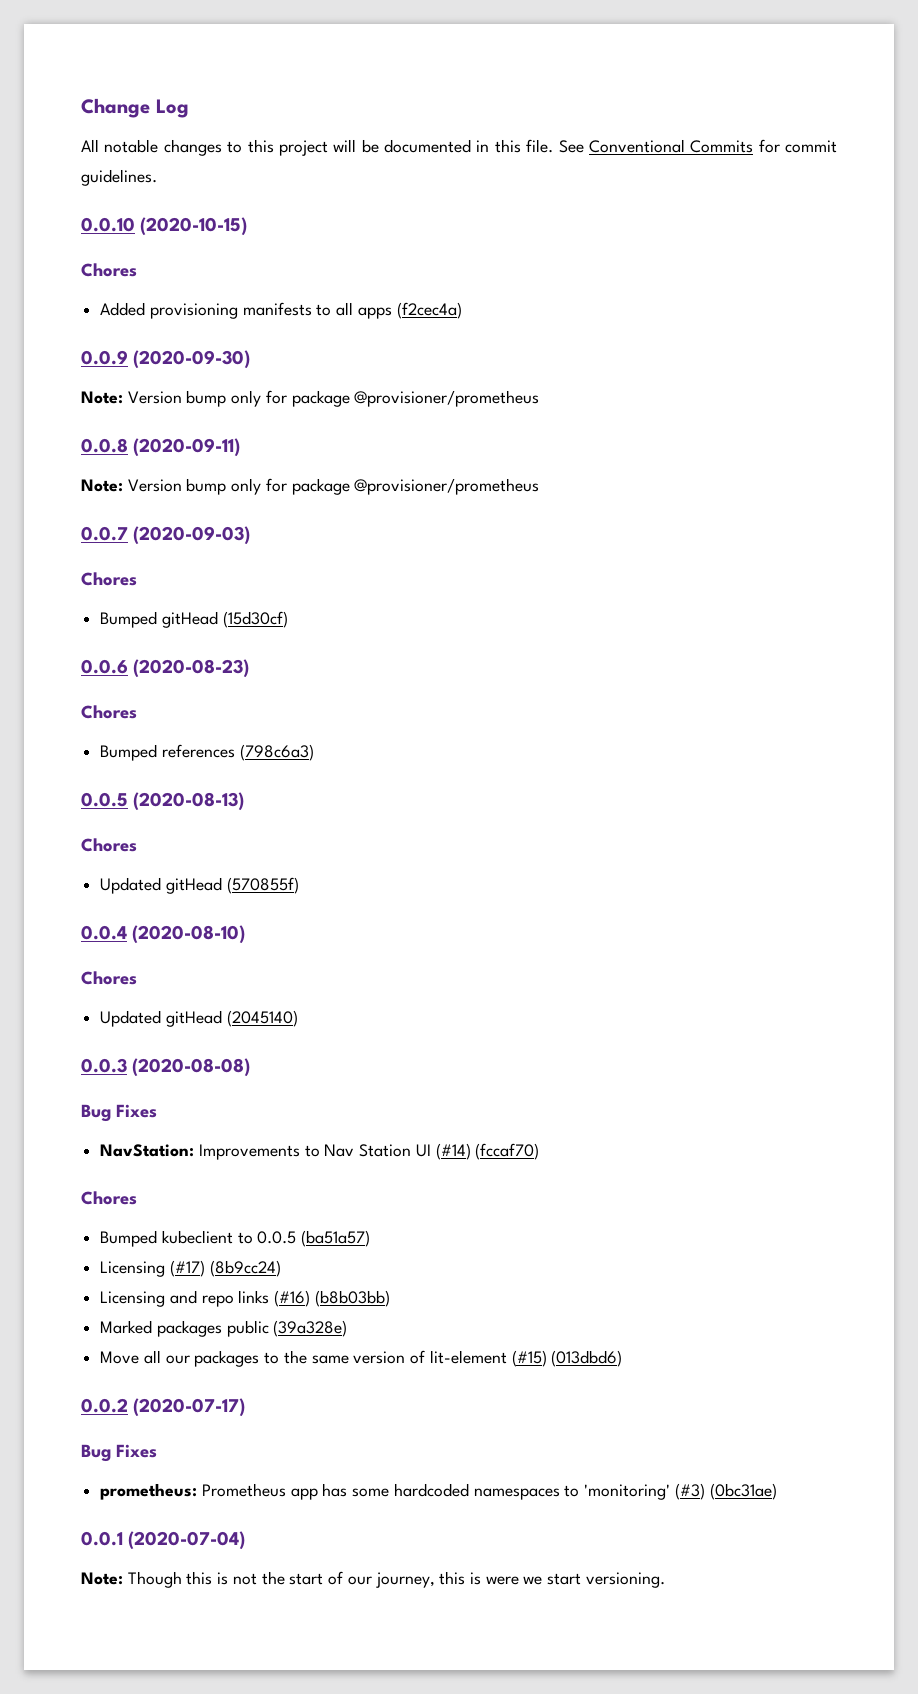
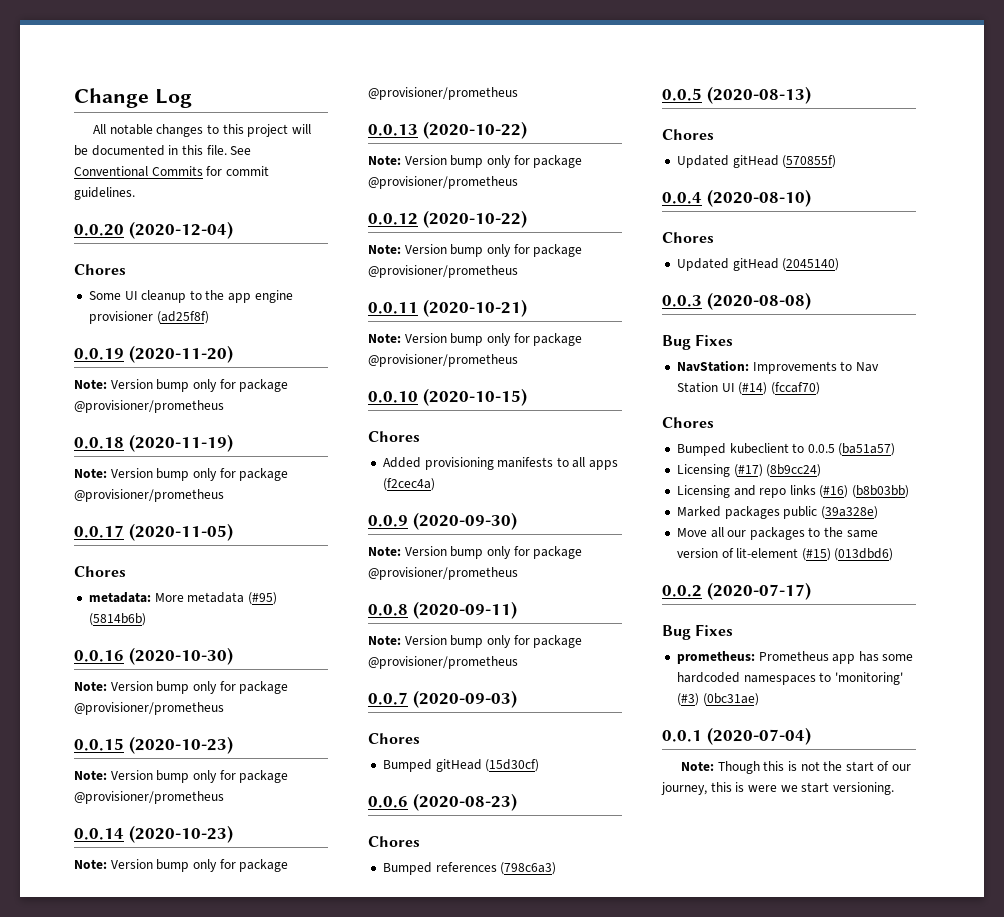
+ 0.0.20 (2020-12-04)
+ Chores
+ Some UI cleanup to the app engine provisioner (ad25f8f)
+ 0.0.19 (2020-11-20)
+ Note: Version bump only for package @provisioner/prometheus
+ 0.0.18 (2020-11-19)
+ Note: Version bump only for package @provisioner/prometheus
+ 0.0.17 (2020-11-05)
+ Chores
+ metadata: More metadata (#95) (5814b6b)
+ 0.0.16 (2020-10-30)
+ Note: Version bump only for package @provisioner/prometheus
+ 0.0.15 (2020-10-23)
+ Note: Version bump only for package @provisioner/prometheus
+ 0.0.14 (2020-10-23)
+ Note: Version bump only for package @provisioner/prometheus
+ 0.0.13 (2020-10-22)
+ Note: Version bump only for package @provisioner/prometheus
+ 0.0.12 (2020-10-22)
+ Note: Version bump only for package @provisioner/prometheus
+ 0.0.11 (2020-10-21)
+ Note: Version bump only for package @provisioner/prometheus

